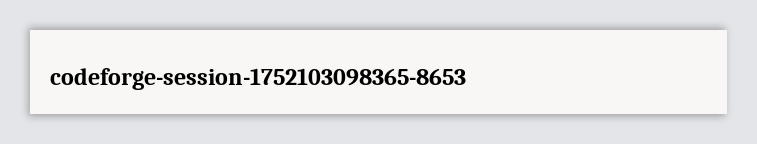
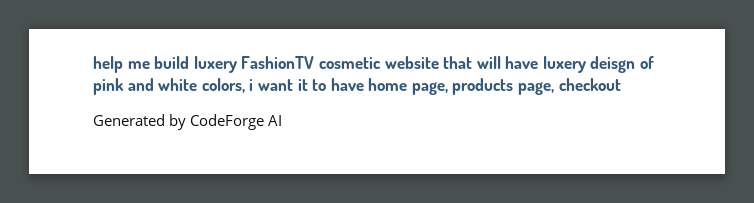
- codeforge-session-1752103098365-8653
+ help me build luxery FashionTV cosmetic website that will have luxery deisgn of pink and white colors, i want it to have home page, products page, checkout
+ Generated by CodeForge AI

